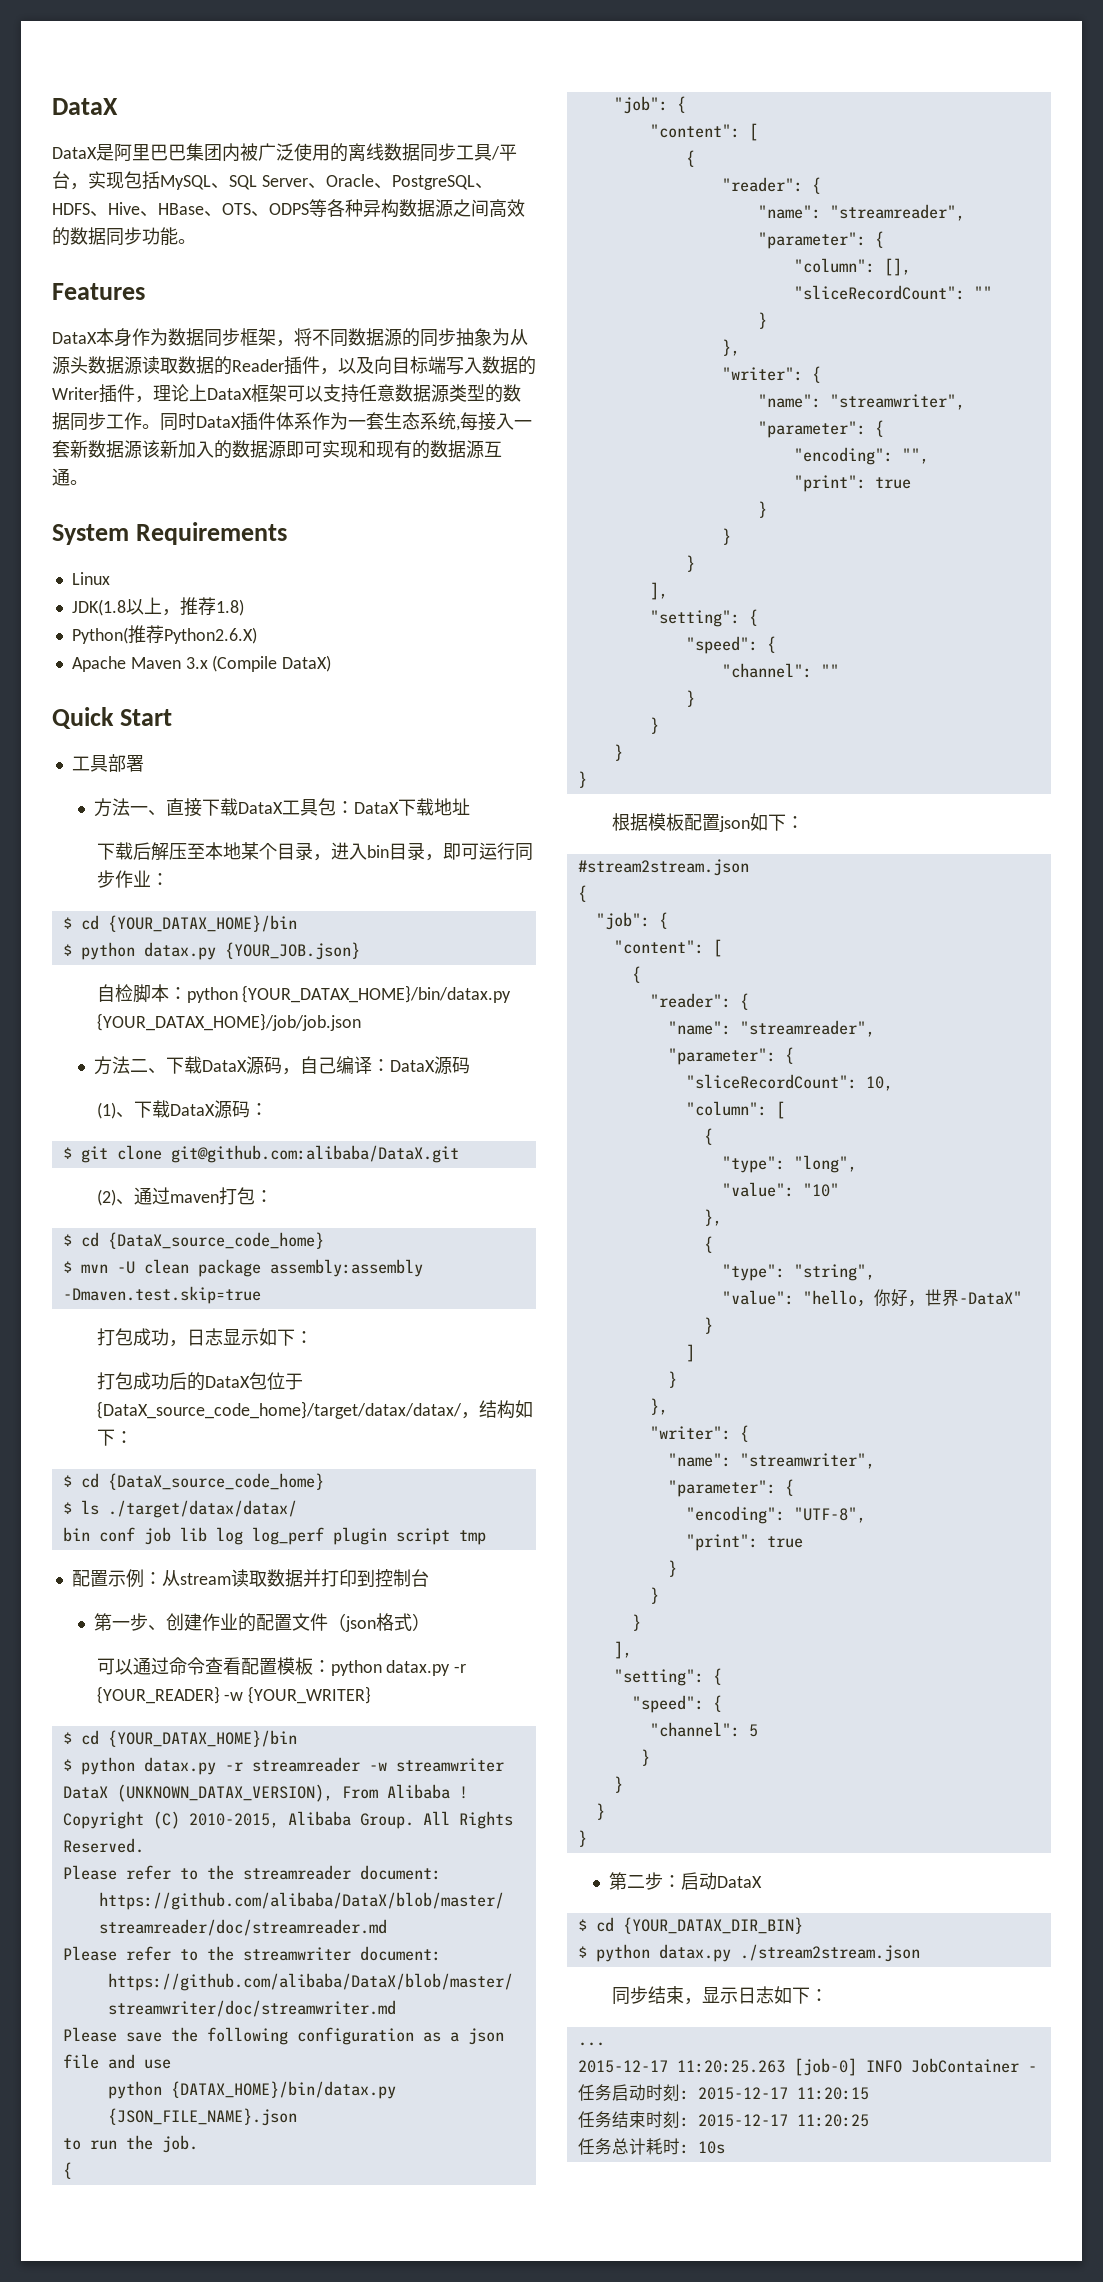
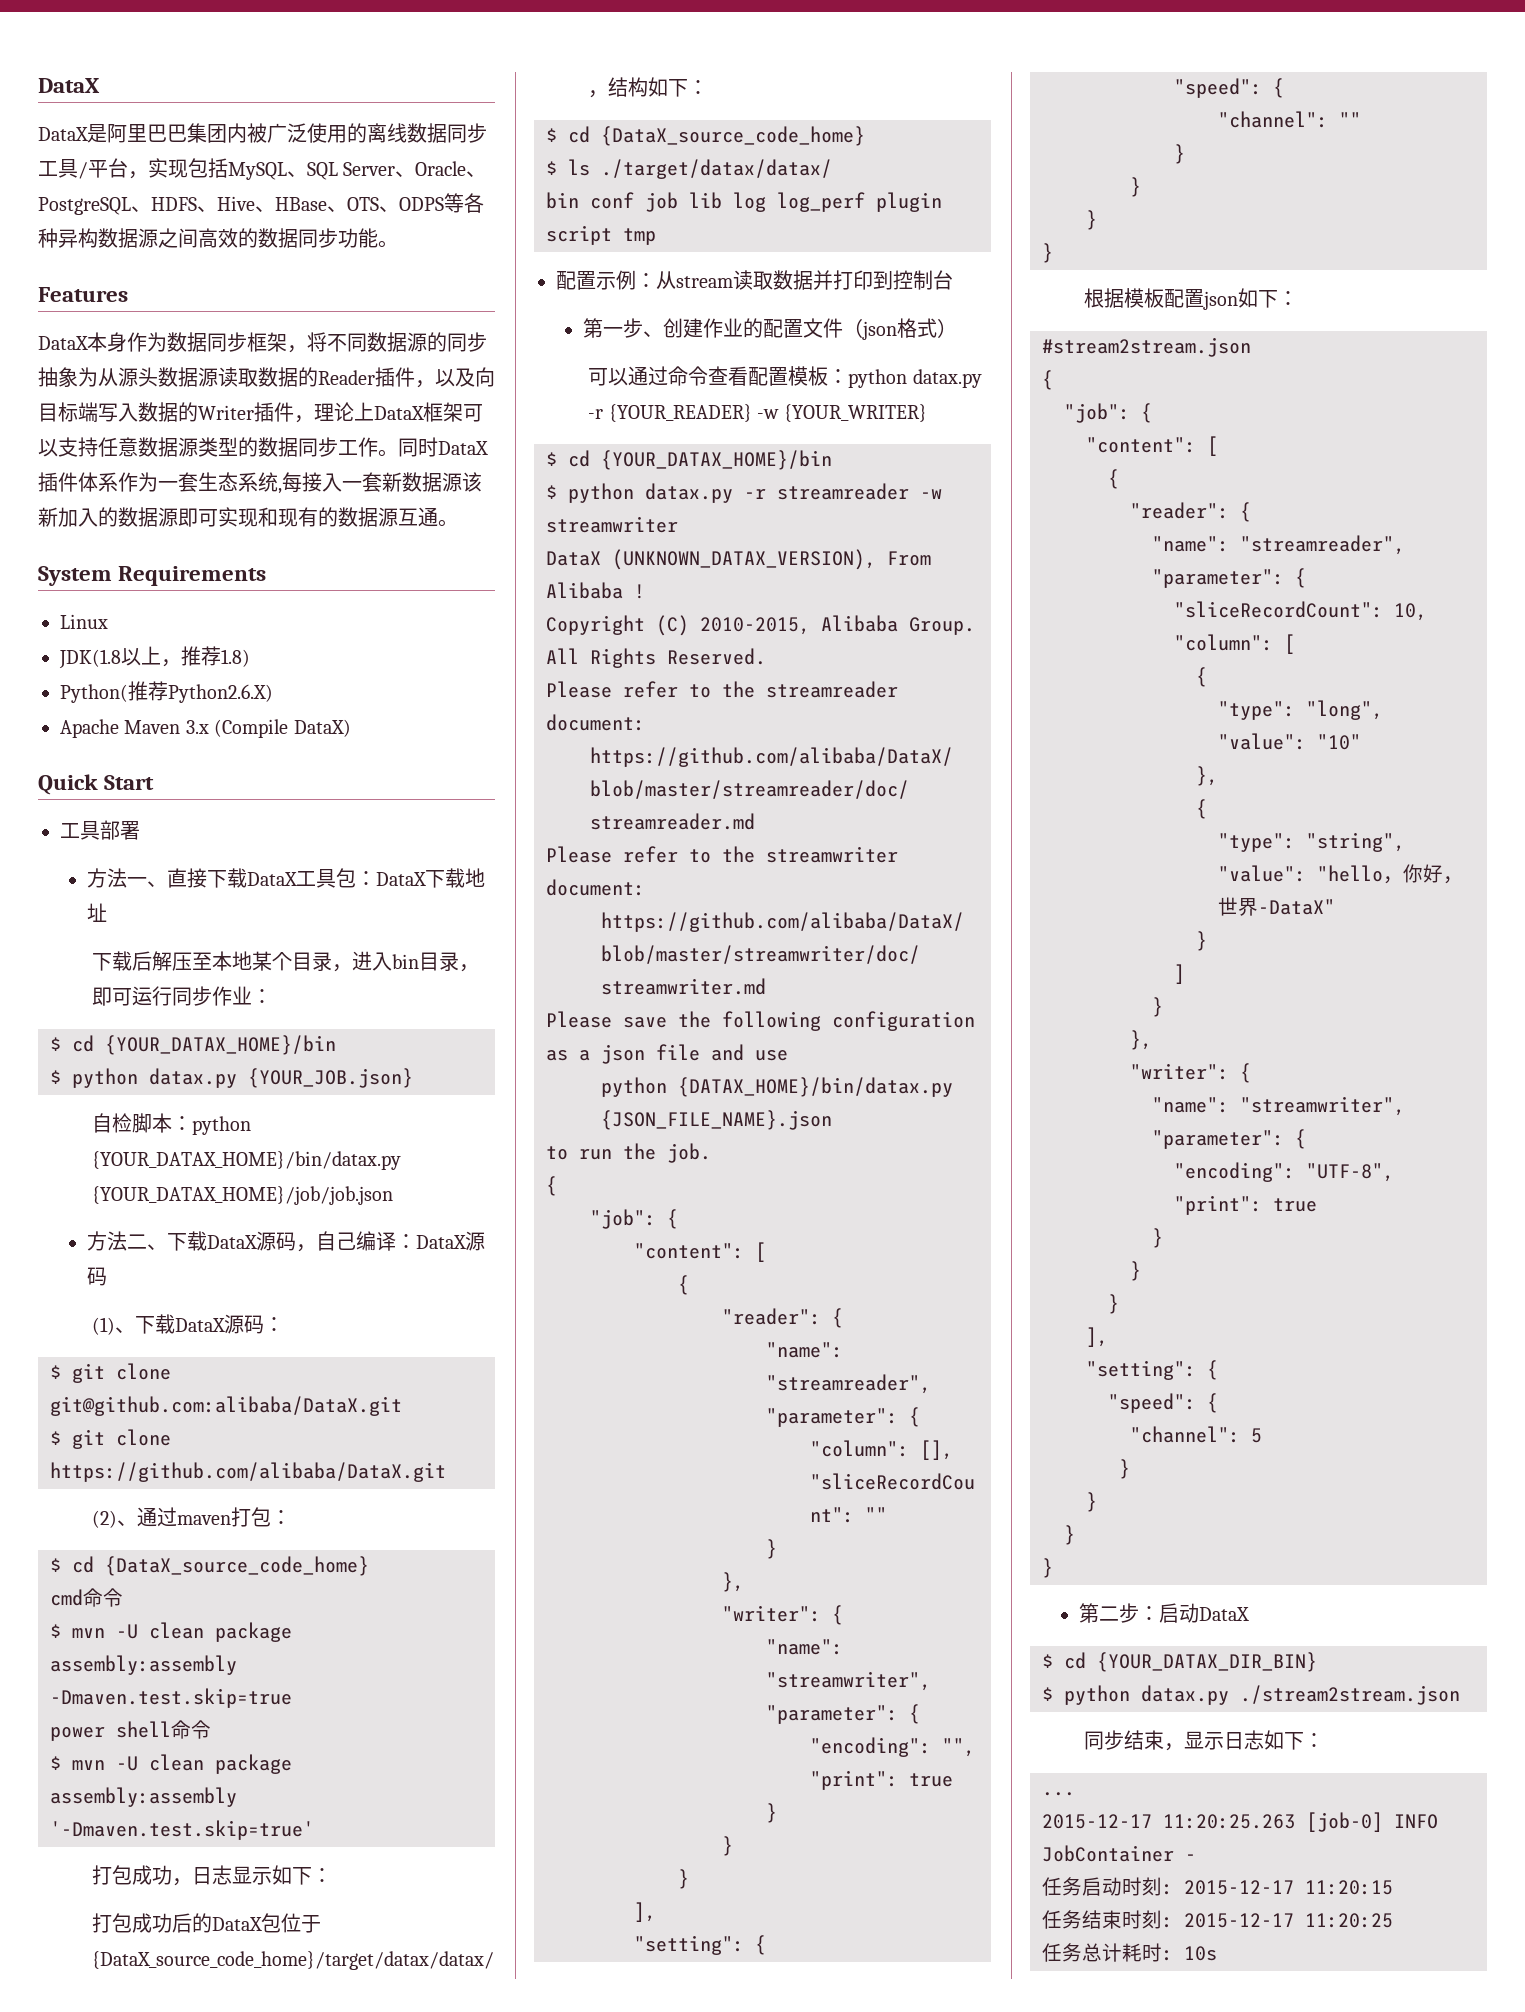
+ $ git clone https://github.com/alibaba/DataX.git
+ cmd命令
+ power shell命令
+ $ mvn -U clean package assembly:assembly '-Dmaven.test.skip=true'

